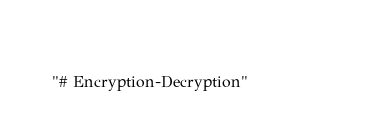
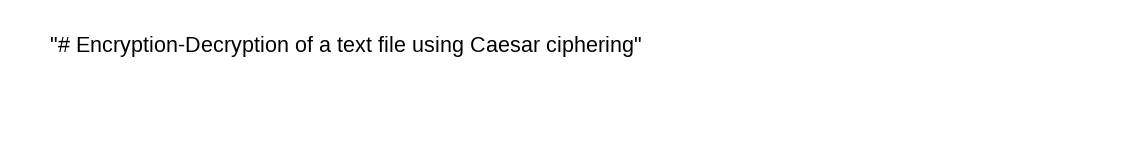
- "# Encryption-Decryption"
+ "# Encryption-Decryption of a text file using Caesar ciphering"

